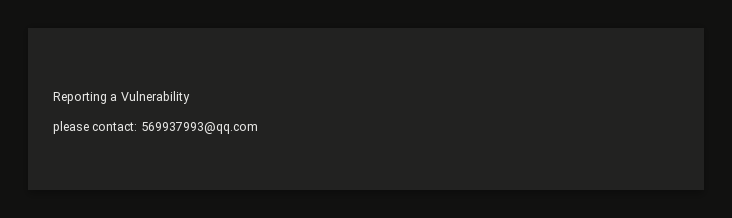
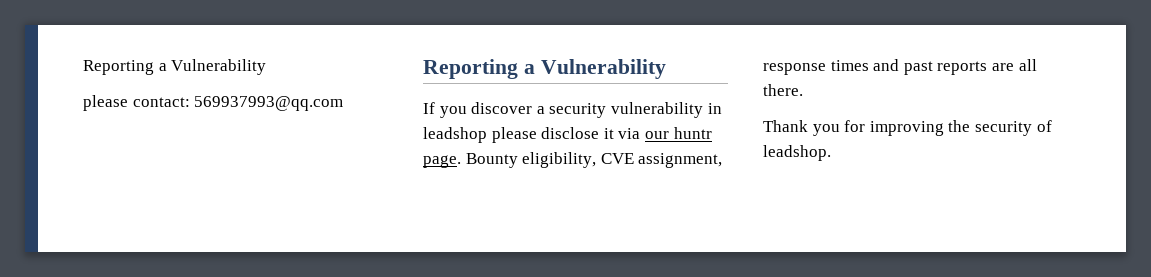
  please contact: 569937993@qq.com
+ Reporting a Vulnerability
+ If you discover a security vulnerability in leadshop please disclose it via our huntr page. Bounty eligibility, CVE assignment, response times and past reports are all there.
+ Thank you for improving the security of leadshop.

